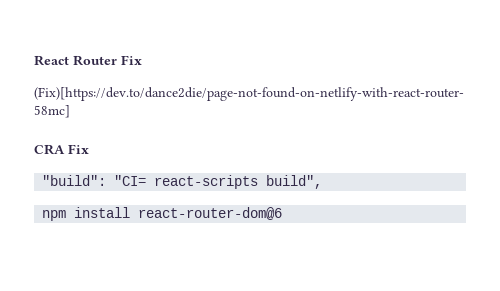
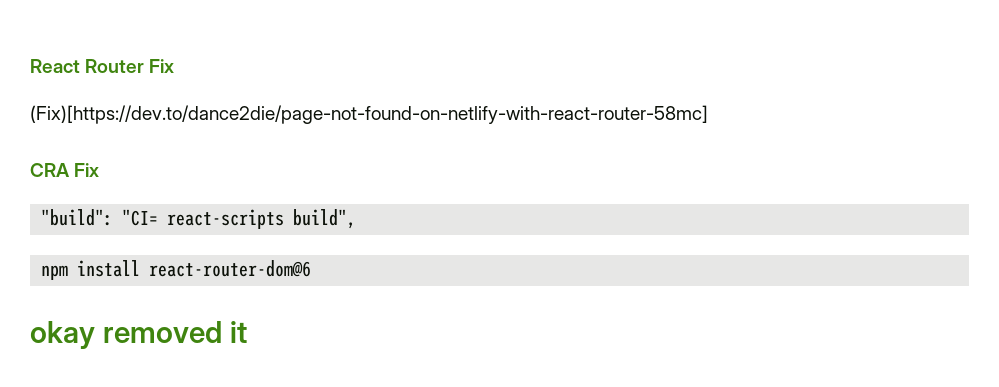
+ okay removed it

